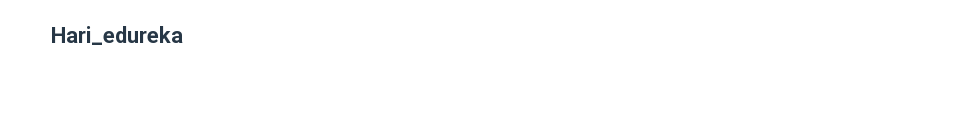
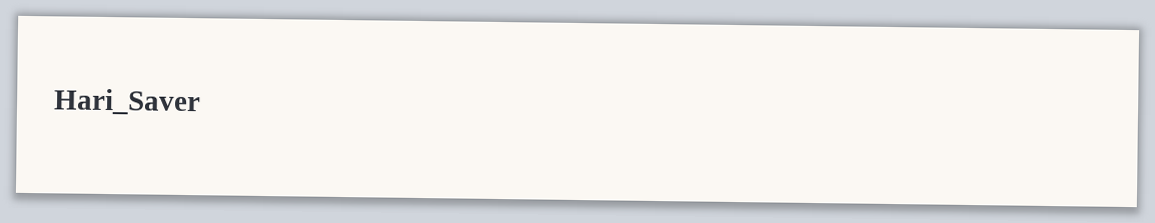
- Hari_edureka
+ Hari_Saver

